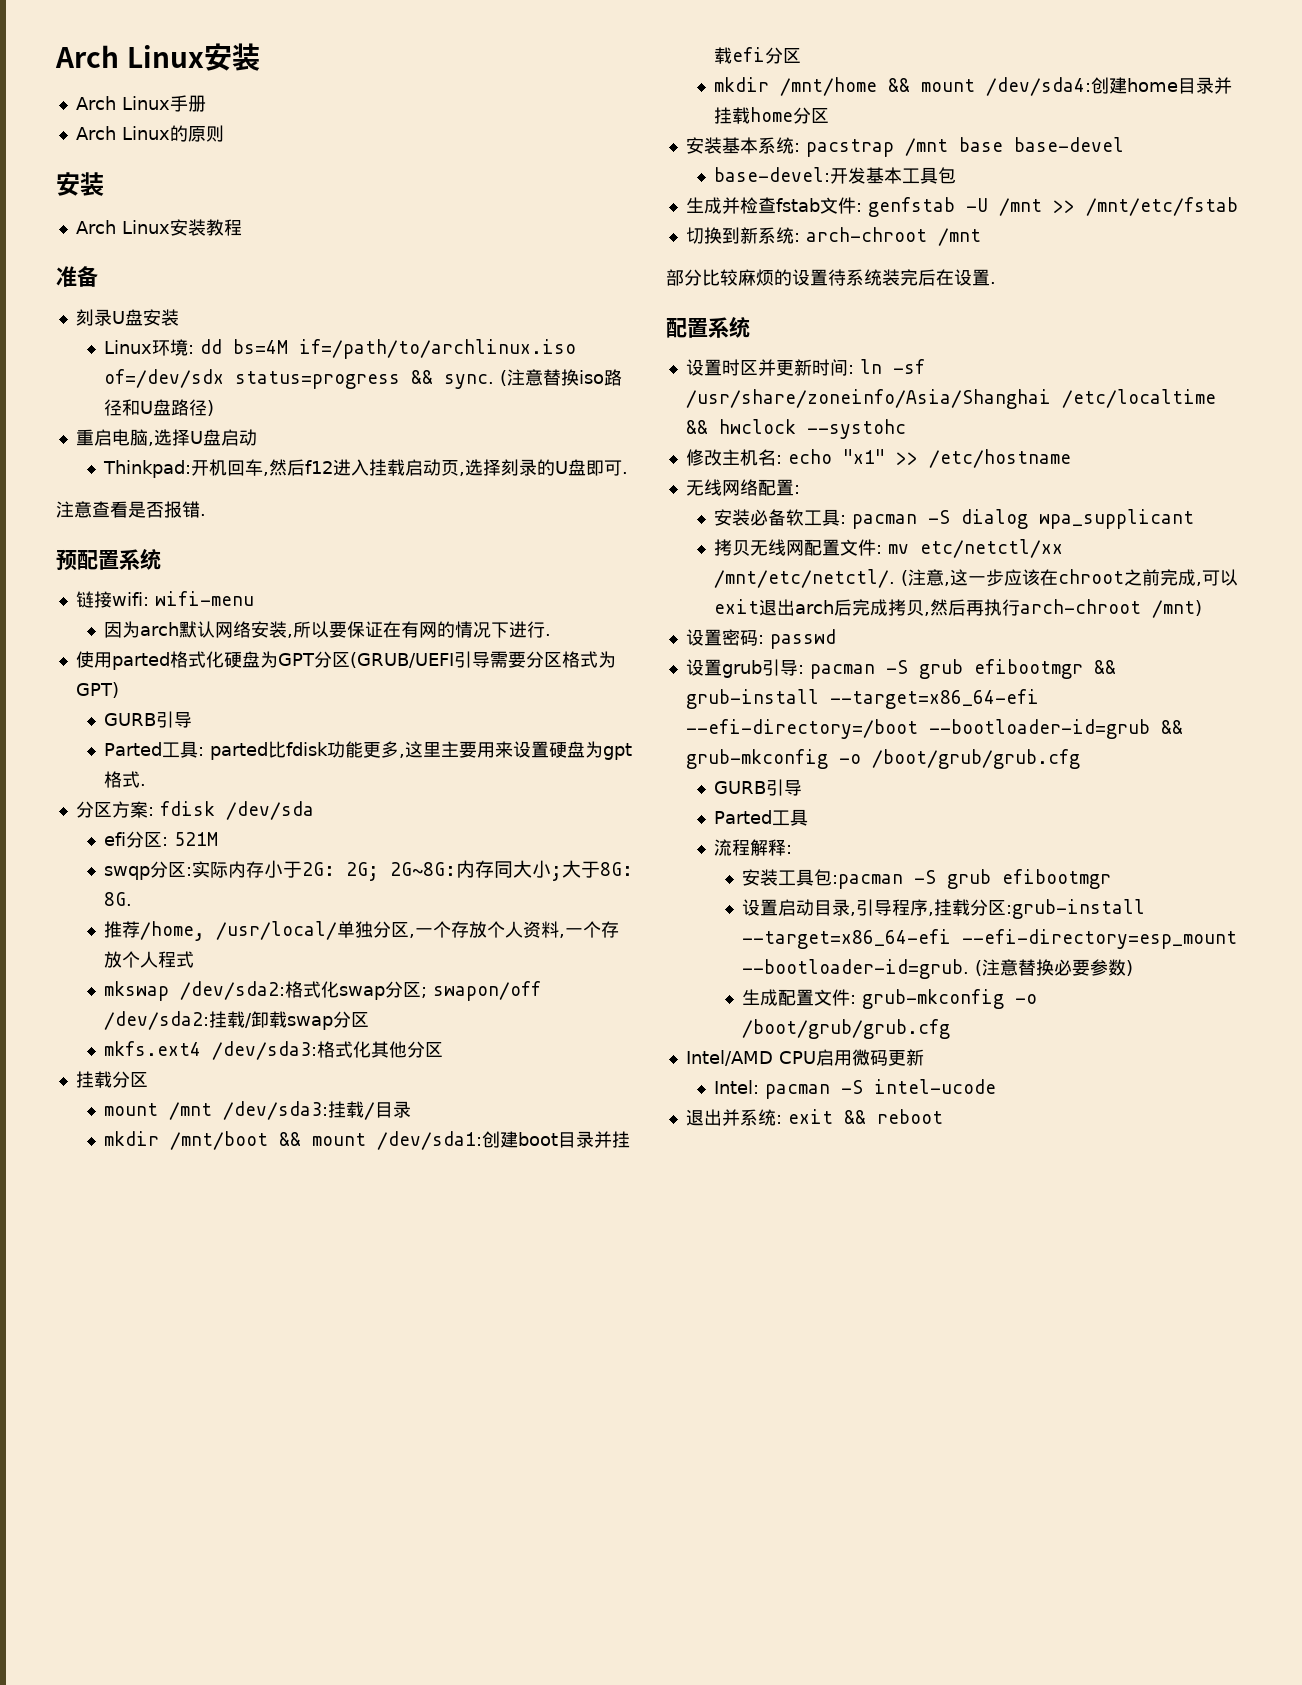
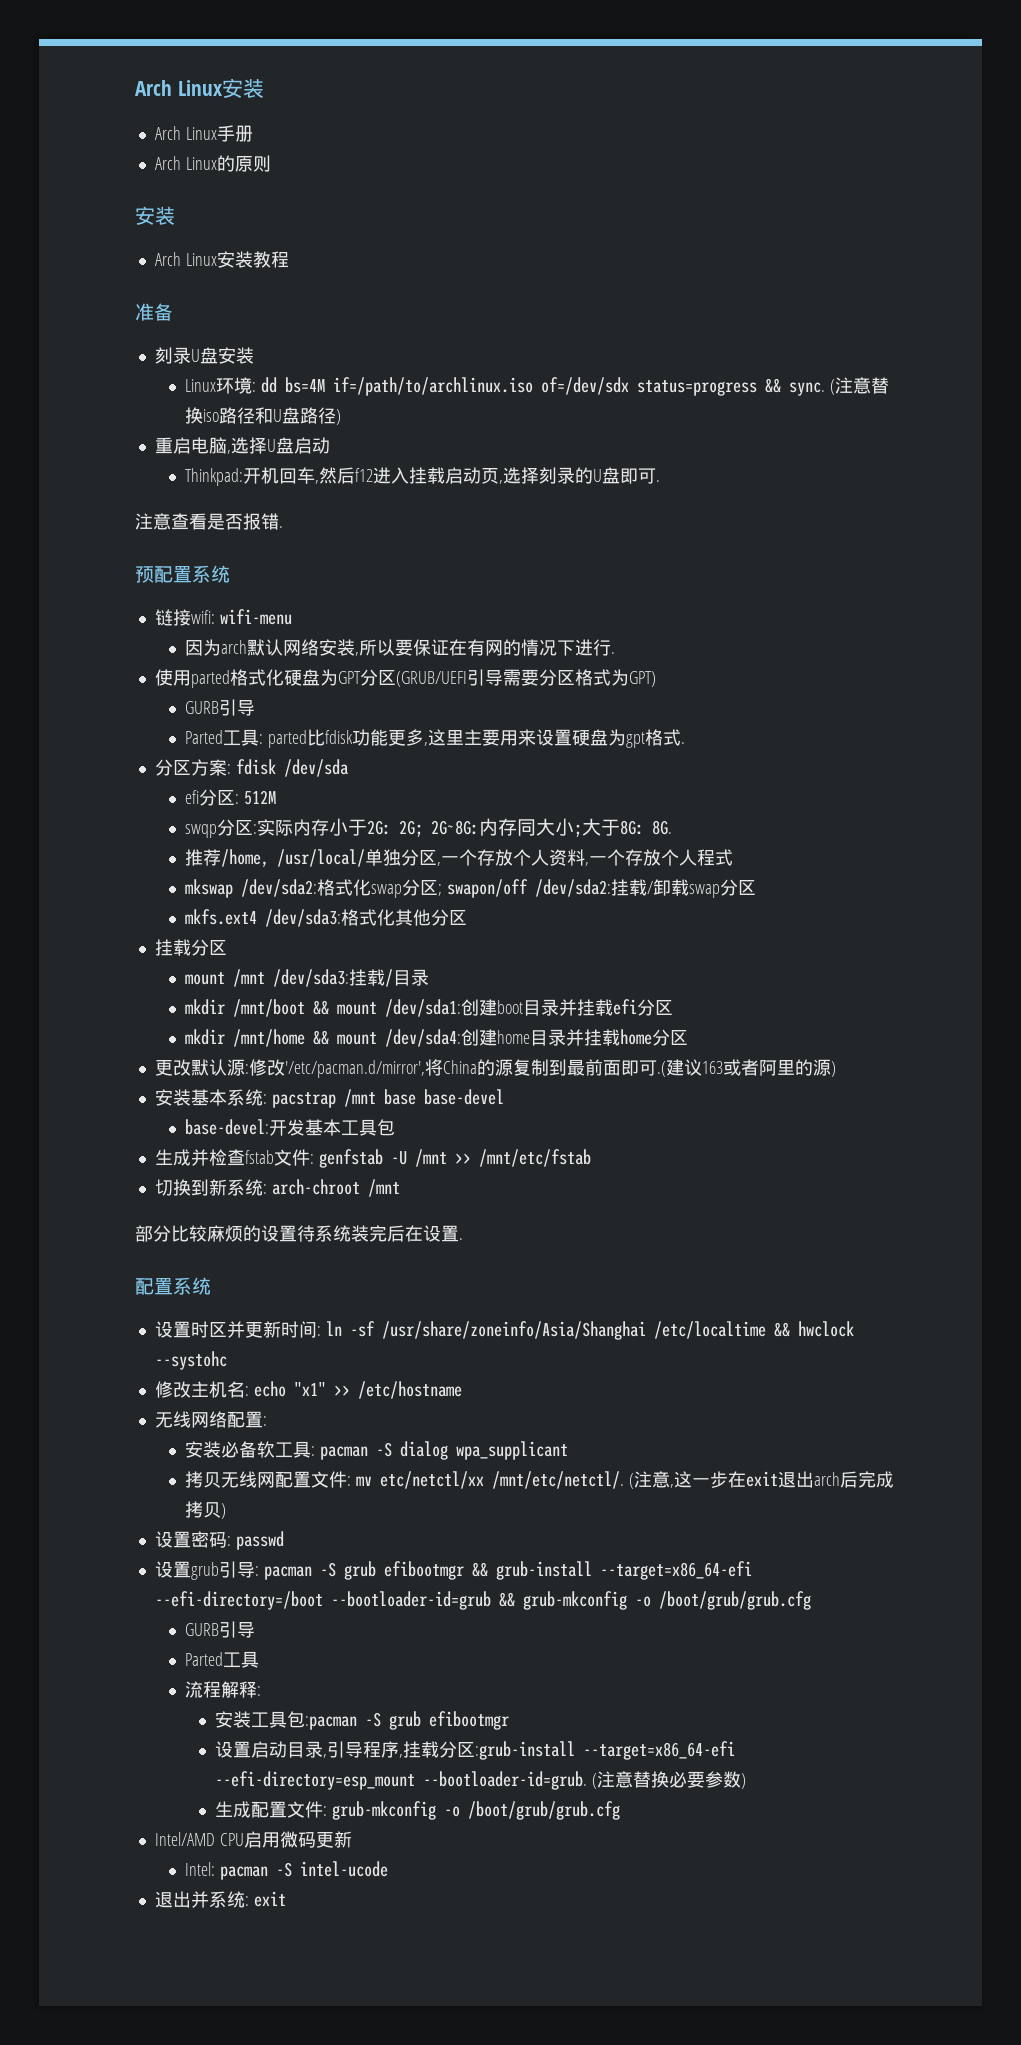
- efi分区: 521M
+ efi分区: 512M
+ 更改默认源:修改'/etc/pacman.d/mirror',将China的源复制到最前面即可.(建议163或者阿里的源)
- (注意,这一步应该在chroot之前完成,可以exit退出arch后完成拷贝,然后再执行arch-chroot /mnt)
+ (注意,这一步在exit退出arch后完成拷贝)
- 退出并系统: exit && reboot
+ 退出并系统: exit

